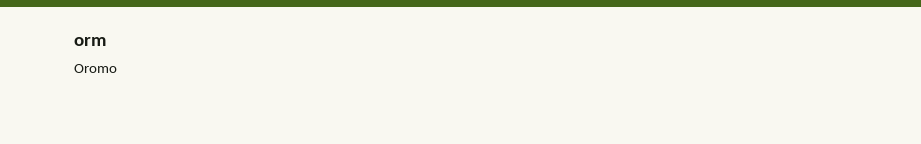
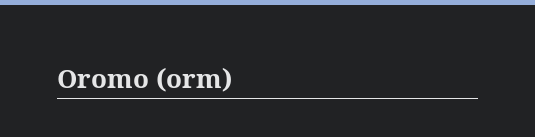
- orm
- Oromo
+ Oromo (orm)

